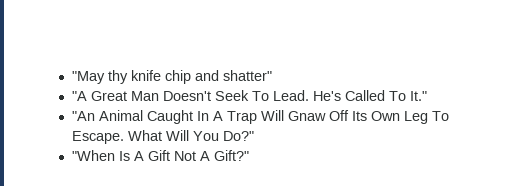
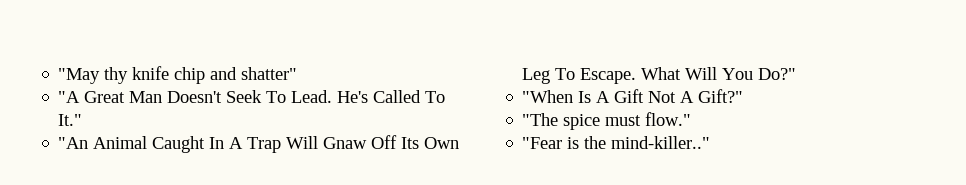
+ "The spice must flow."
+ "Fear is the mind-killer.."

